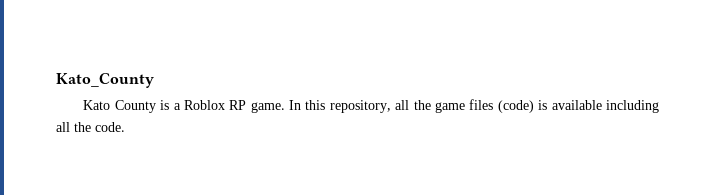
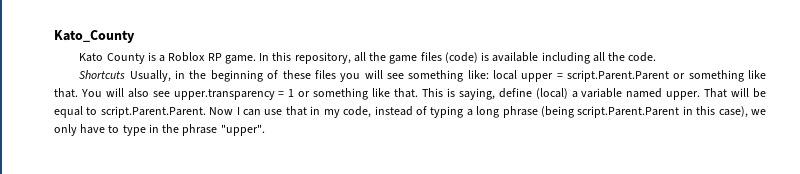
+ Shortcuts Usually, in the beginning of these files you will see something like: local upper = script.Parent.Parent or something like that. You will also see upper.transparency = 1 or something like that. This is saying, define (local) a variable named upper. That will be equal to script.Parent.Parent. Now I can use that in my code, instead of typing a long phrase (being script.Parent.Parent in this case), we only have to type in the phrase "upper".

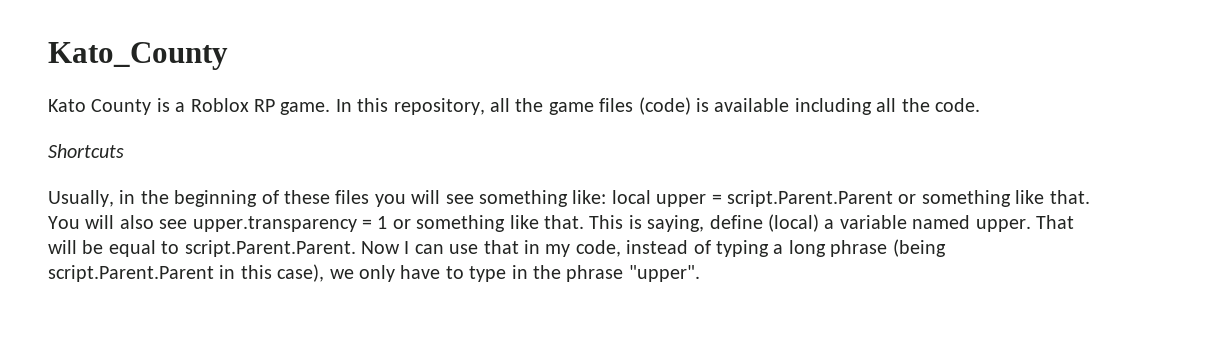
- Shortcuts Usually, in the beginning of these files you will see something like: local upper = script.Parent.Parent or something like that.
+ Shortcuts
+ Usually, in the beginning of these files you will see something like: local upper = script.Parent.Parent or something like that.

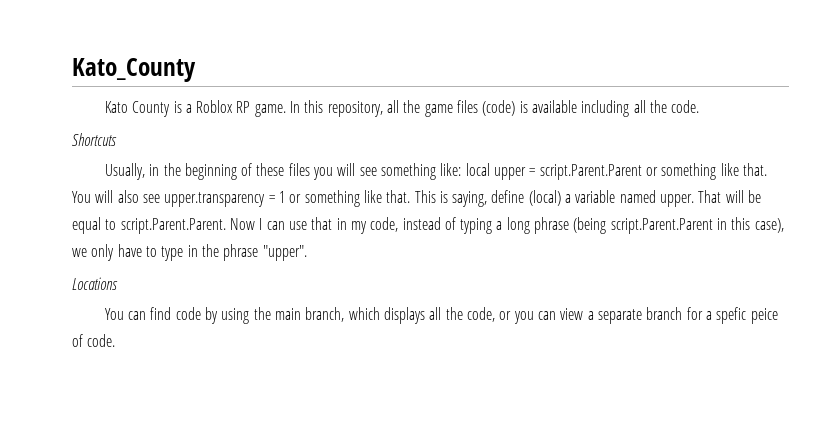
+ Locations
+ You can find code by using the main branch, which displays all the code, or you can view a separate branch for a spefic peice of code.

